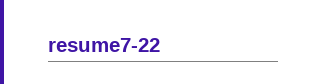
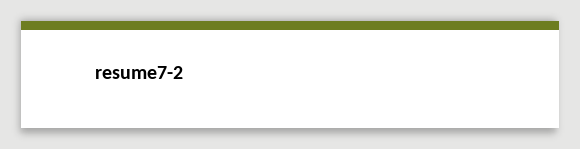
- resume7-22
+ resume7-2

